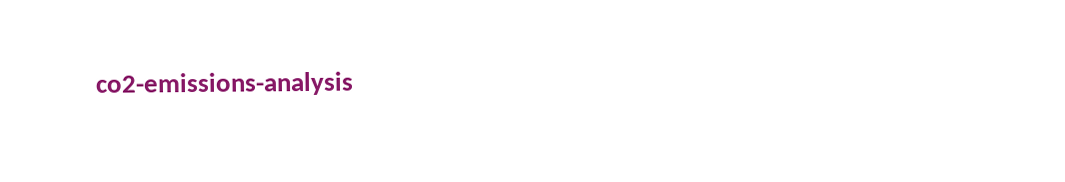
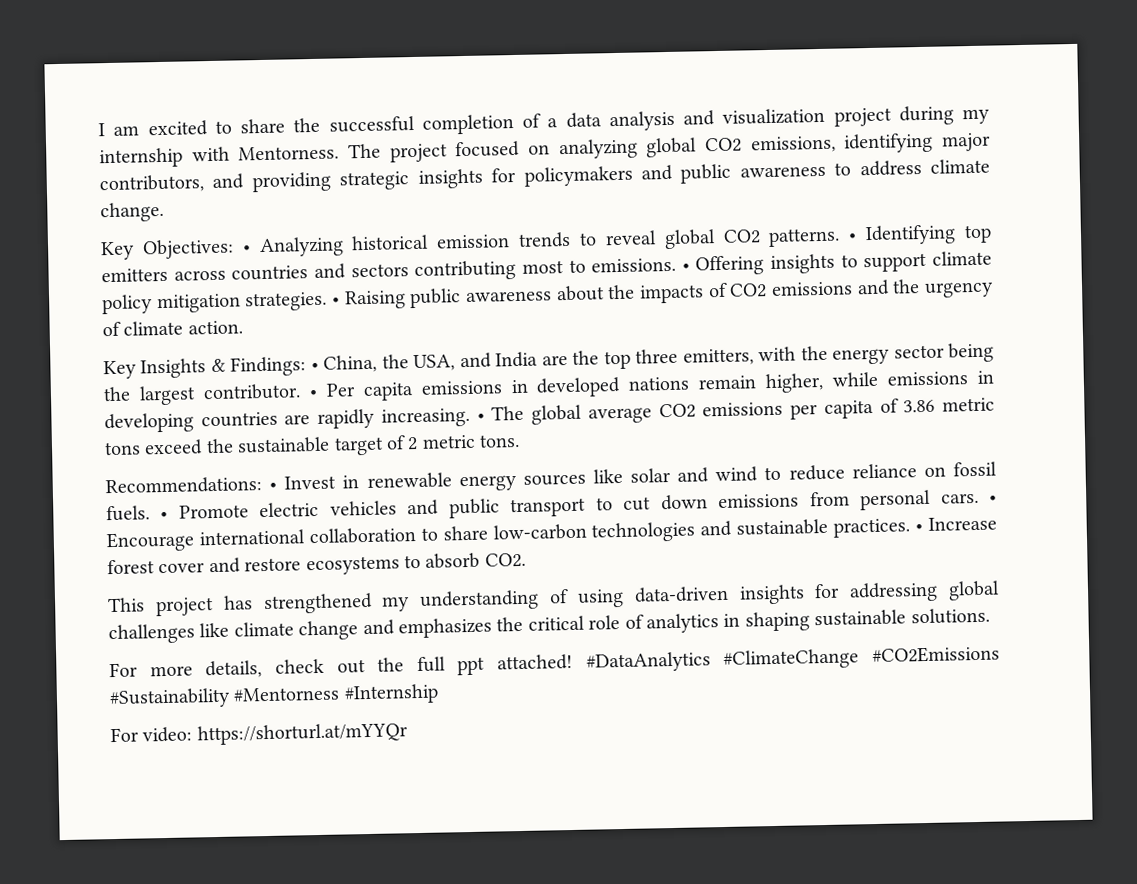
- co2-emissions-analysis
+ I am excited to share the successful completion of a data analysis and visualization project during my internship with Mentorness. The project focused on analyzing global CO2 emissions, identifying major contributors, and providing strategic insights for policymakers and public awareness to address climate change.
+ Key Objectives: • Analyzing historical emission trends to reveal global CO2 patterns. • Identifying top emitters across countries and sectors contributing most to emissions. • Offering insights to support climate policy mitigation strategies. • Raising public awareness about the impacts of CO2 emissions and the urgency of climate action.
+ Key Insights & Findings: • China, the USA, and India are the top three emitters, with the energy sector being the largest contributor. • Per capita emissions in developed nations remain higher, while emissions in developing countries are rapidly increasing. • The global average CO2 emissions per capita of 3.86 metric tons exceed the sustainable target of 2 metric tons.
+ Recommendations: • Invest in renewable energy sources like solar and wind to reduce reliance on fossil fuels. • Promote electric vehicles and public transport to cut down emissions from personal cars. • Encourage international collaboration to share low-carbon technologies and sustainable practices. • Increase forest cover and restore ecosystems to absorb CO2.
+ This project has strengthened my understanding of using data-driven insights for addressing global challenges like climate change and emphasizes the critical role of analytics in shaping sustainable solutions.
+ For more details, check out the full ppt attached! #DataAnalytics #ClimateChange #CO2Emissions #Sustainability #Mentorness #Internship
+ For video: https://shorturl.at/mYYQr

